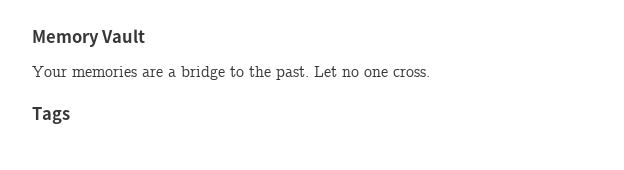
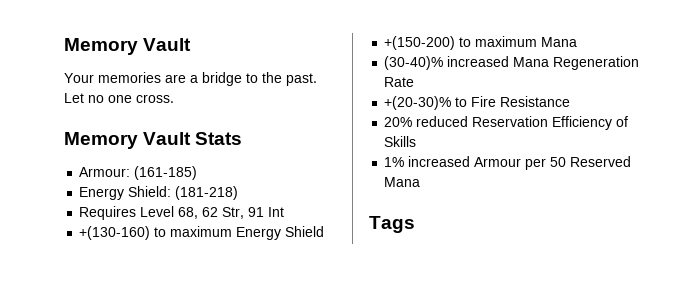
+ Memory Vault Stats
+ Armour: (161-185)
+ Energy Shield: (181-218)
+ Requires Level 68, 62 Str, 91 Int
+ +(130-160) to maximum Energy Shield
+ +(150-200) to maximum Mana
+ (30-40)% increased Mana Regeneration Rate
+ +(20-30)% to Fire Resistance
+ 20% reduced Reservation Efficiency of Skills
+ 1% increased Armour per 50 Reserved Mana

